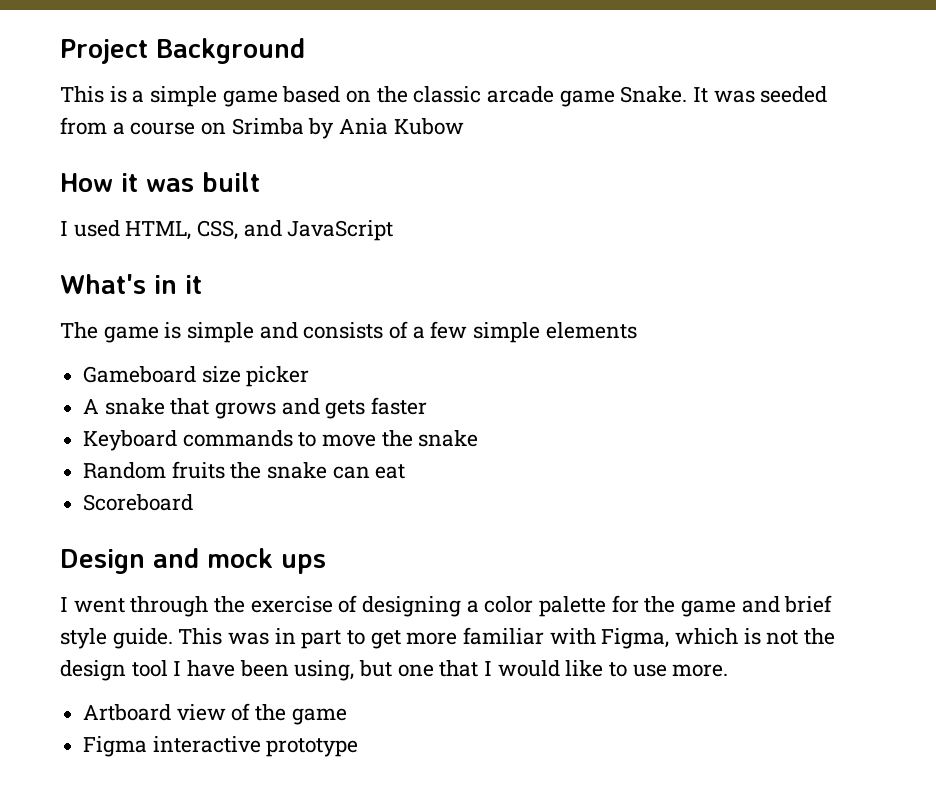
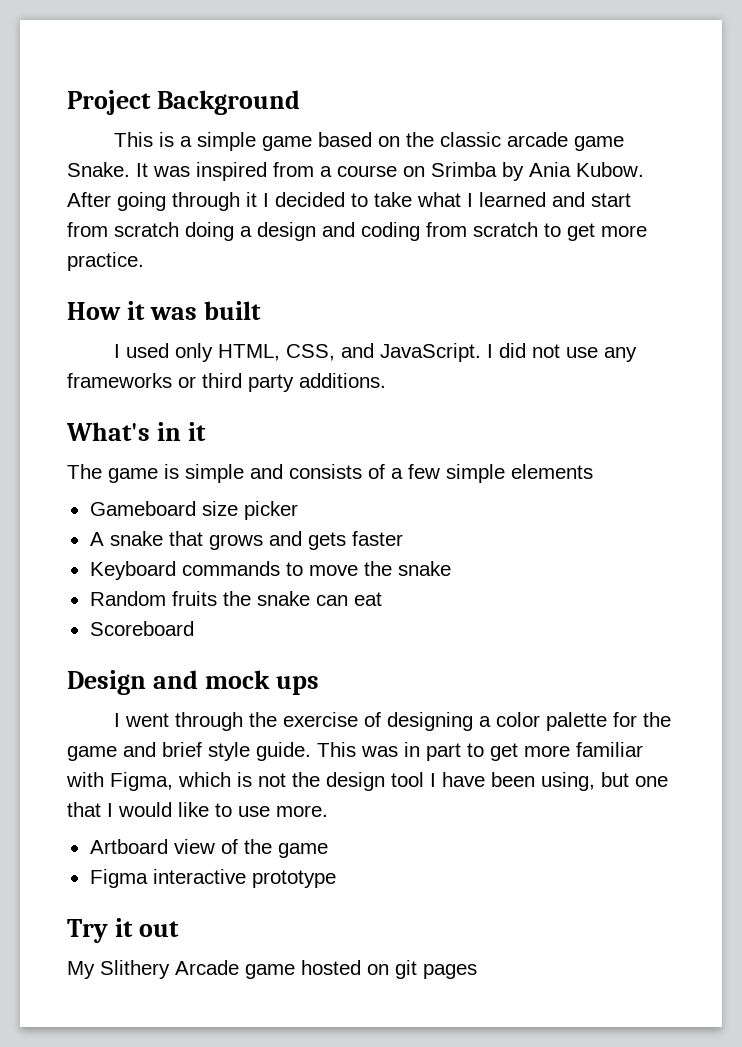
- It was seeded from a course on Srimba by Ania Kubow
+ It was inspired from a course on Srimba by Ania Kubow. After going through it I decided to take what I learned and start from scratch doing a design and coding from scratch to get more practice.
- I used HTML, CSS, and JavaScript
+ I used only HTML, CSS, and JavaScript. I did not use any frameworks or third party additions.
+ Try it out
+ My Slithery Arcade game hosted on git pages

